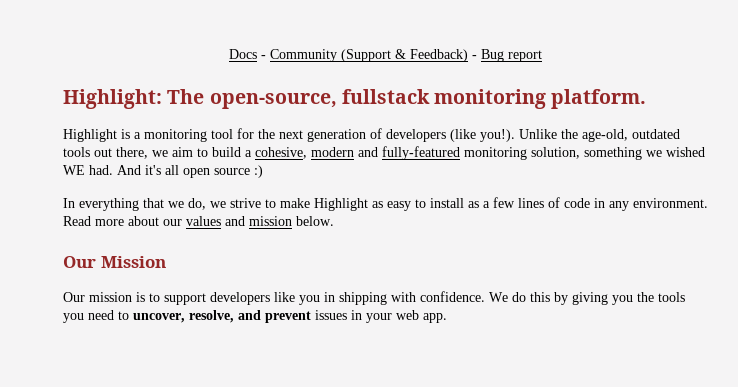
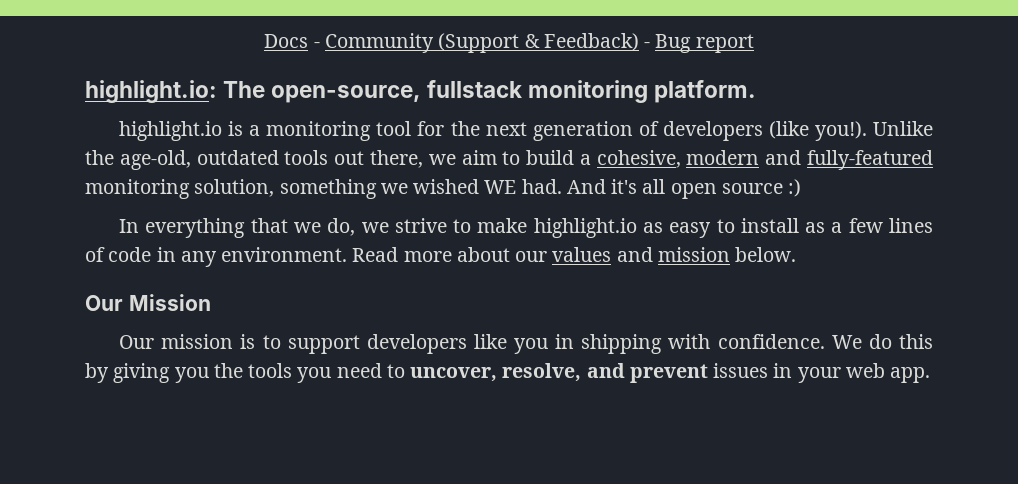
- Highlight: The open-source, fullstack monitoring platform.
+ highlight.io: The open-source, fullstack monitoring platform.
- Highlight is a monitoring tool for the next generation of developers (like you!).
+ highlight.io is a monitoring tool for the next generation of developers (like you!).
- In everything that we do, we strive to make Highlight as easy to install as a few lines of code in any environment.
+ In everything that we do, we strive to make highlight.io as easy to install as a few lines of code in any environment.

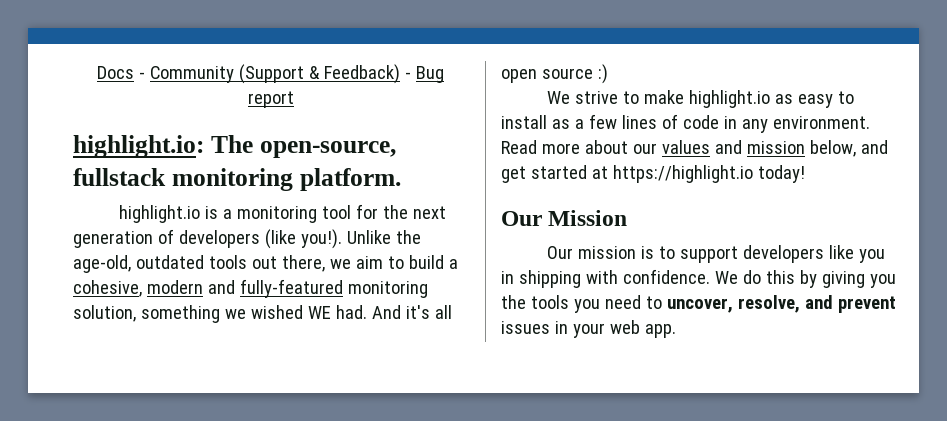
- In everything that we do, we strive to make highlight.io as easy to install as a few lines of code in any environment.
+ We strive to make highlight.io as easy to install as a few lines of code in any environment.
- Read more about our values and mission below.
+ Read more about our values and mission below, and get started at https://highlight.io today!

